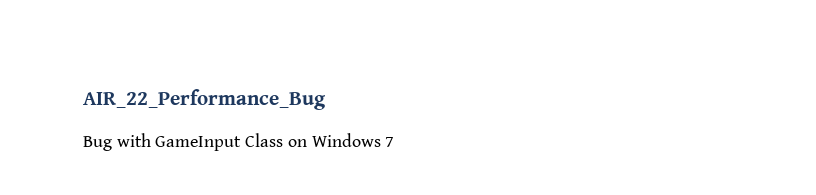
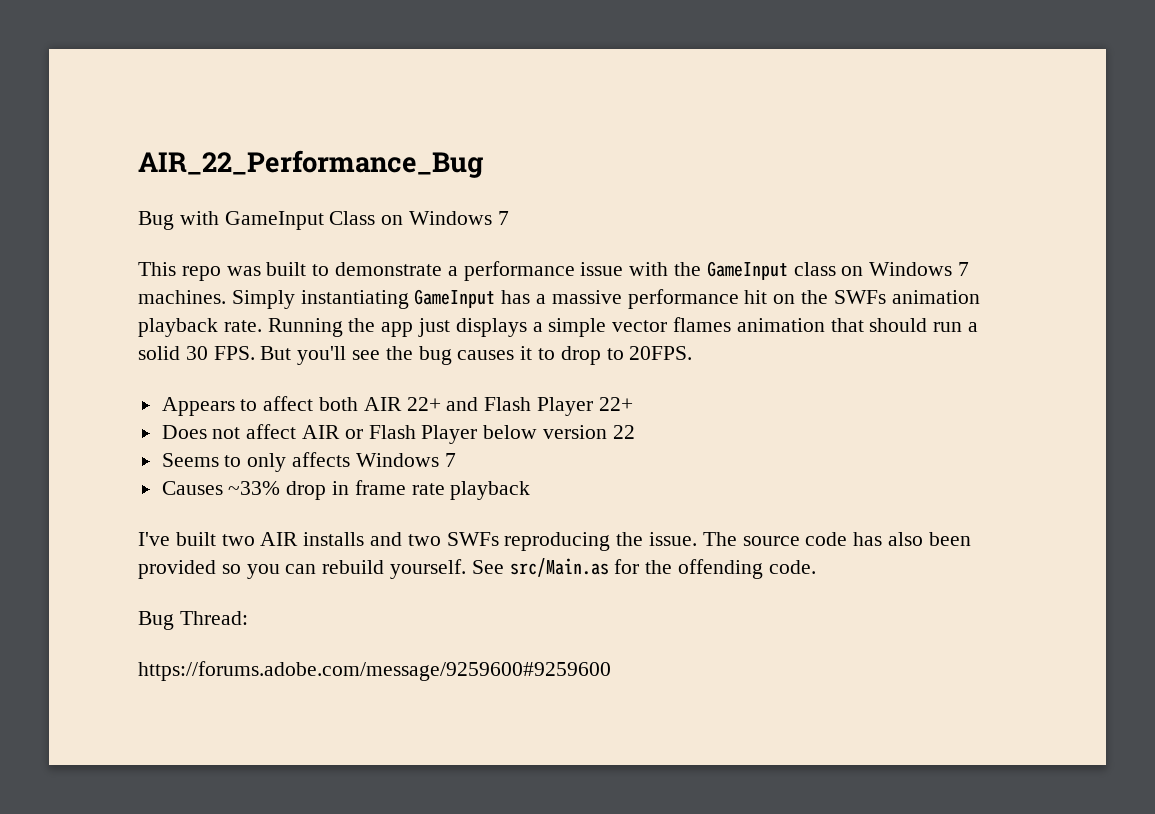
+ This repo was built to demonstrate a performance issue with the GameInput class on Windows 7 machines. Simply instantiating GameInput has a massive performance hit on the SWFs animation playback rate. Running the app just displays a simple vector flames animation that should run a solid 30 FPS. But you'll see the bug causes it to drop to 20FPS.
+ Appears to affect both AIR 22+ and Flash Player 22+
+ Does not affect AIR or Flash Player below version 22
+ Seems to only affects Windows 7
+ Causes ~33% drop in frame rate playback
+ I've built two AIR installs and two SWFs reproducing the issue. The source code has also been provided so you can rebuild yourself. See src/Main.as for the offending code.
+ Bug Thread:
+ https://forums.adobe.com/message/9259600#9259600

